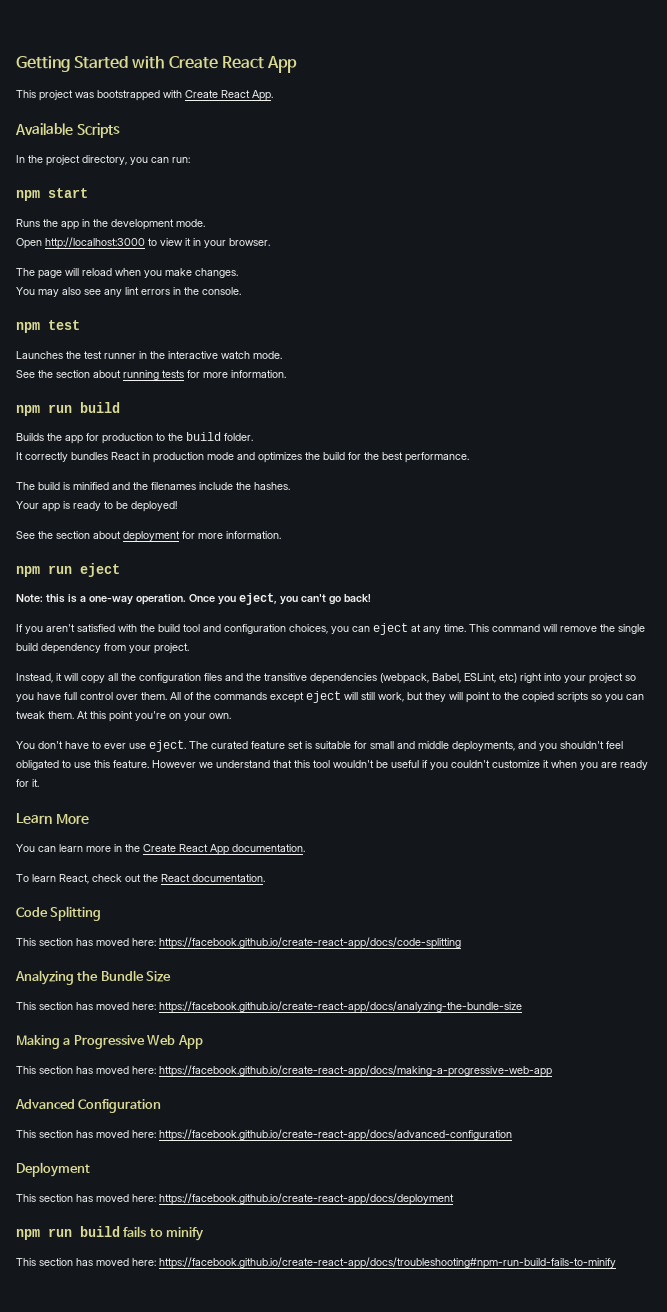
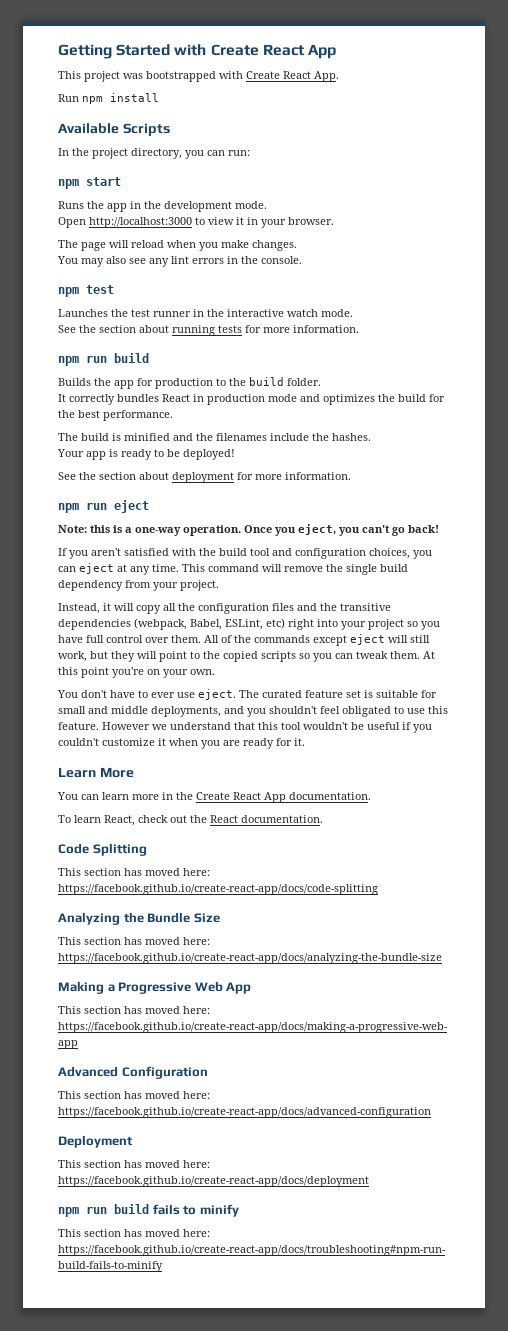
+ Run npm install

